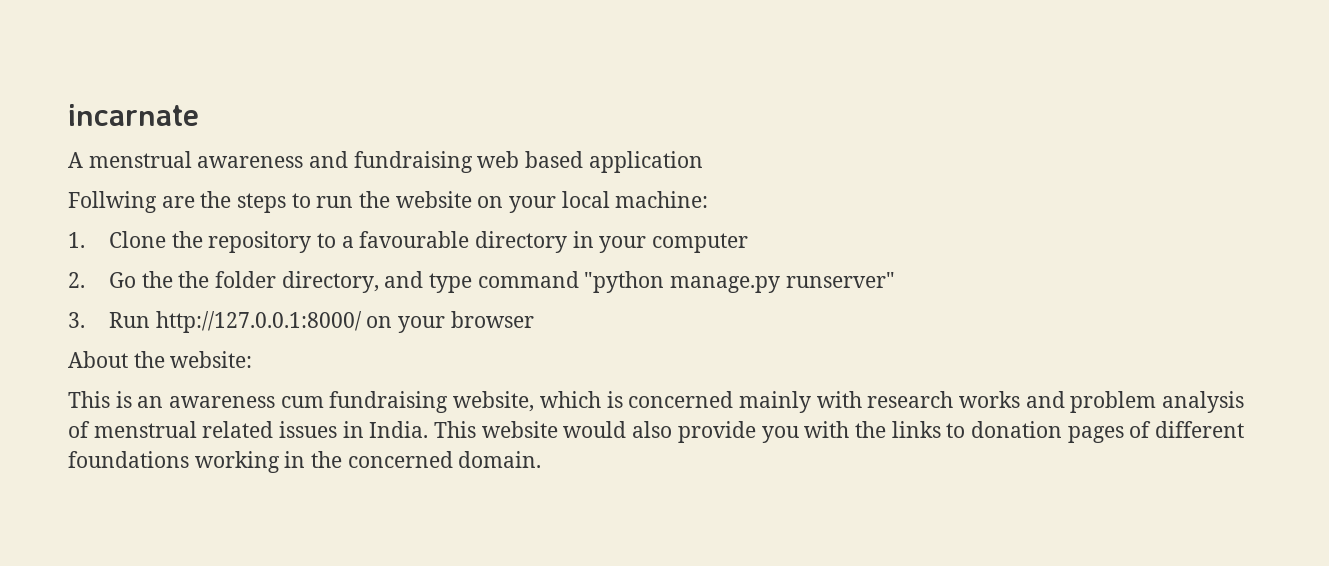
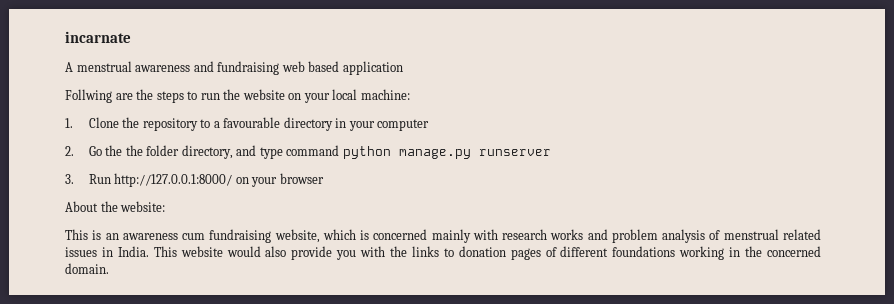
- 2. Go the the folder directory, and type command "python manage.py runserver"
+ 2. Go the the folder directory, and type command python manage.py runserver

